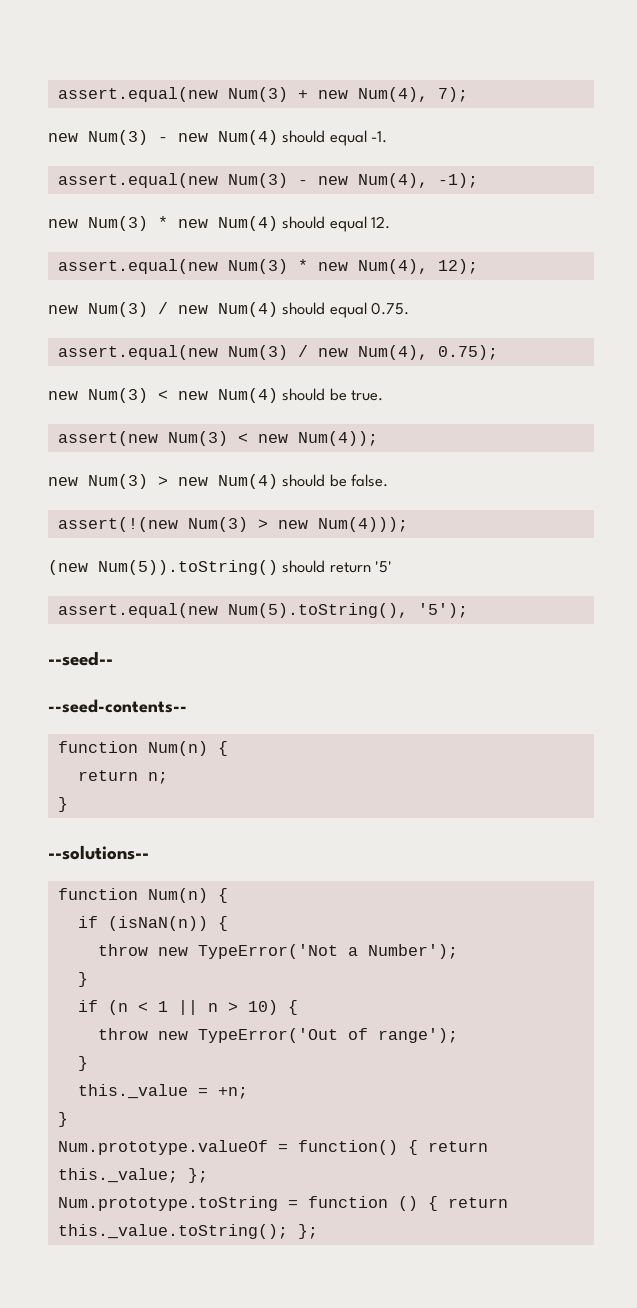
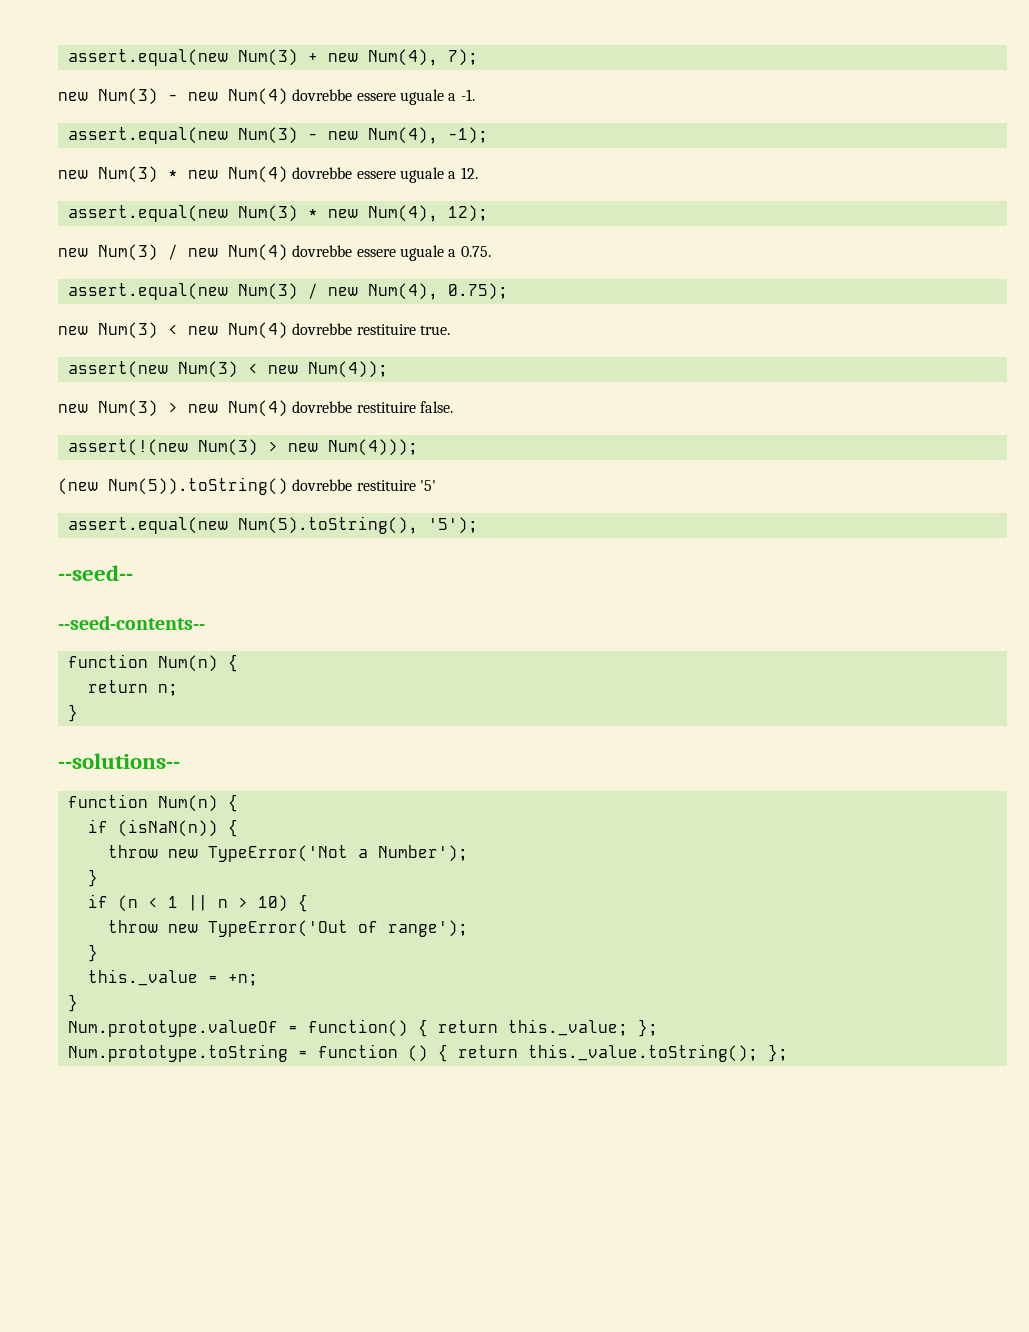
- new Num(3) - new Num(4) should equal -1.
+ new Num(3) - new Num(4) dovrebbe essere uguale a -1.
- new Num(3) * new Num(4) should equal 12.
+ new Num(3) * new Num(4) dovrebbe essere uguale a 12.
- new Num(3) / new Num(4) should equal 0.75.
+ new Num(3) / new Num(4) dovrebbe essere uguale a 0.75.
- new Num(3) < new Num(4) should be true.
+ new Num(3) < new Num(4) dovrebbe restituire true.
- new Num(3) > new Num(4) should be false.
+ new Num(3) > new Num(4) dovrebbe restituire false.
- (new Num(5)).toString() should return '5'
+ (new Num(5)).toString() dovrebbe restituire '5'

